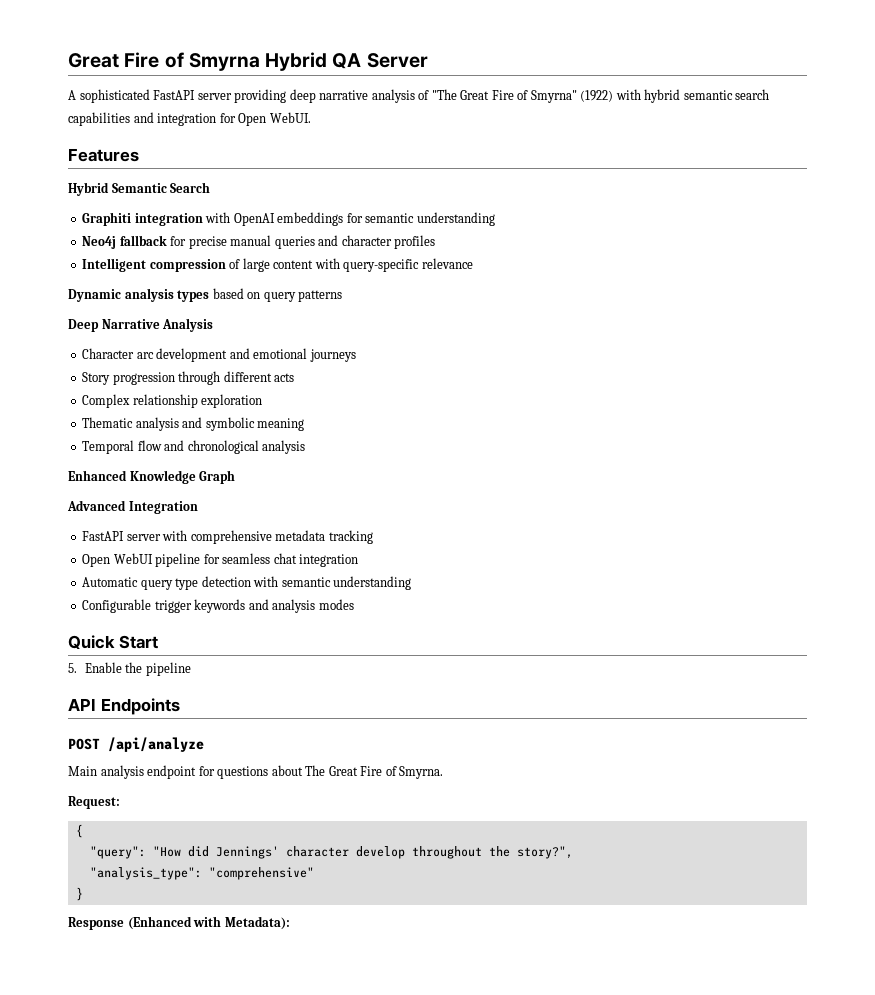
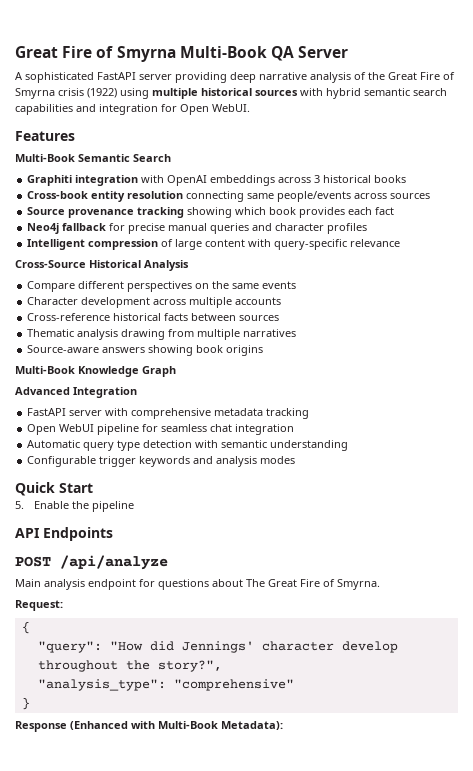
- Great Fire of Smyrna Hybrid QA Server
+ Great Fire of Smyrna Multi-Book QA Server
- A sophisticated FastAPI server providing deep narrative analysis of "The Great Fire of Smyrna" (1922) with hybrid semantic search capabilities and integration for Open WebUI.
+ A sophisticated FastAPI server providing deep narrative analysis of the Great Fire of Smyrna crisis (1922) using multiple historical sources with hybrid semantic search capabilities and integration for Open WebUI.
- Hybrid Semantic Search
+ Multi-Book Semantic Search
- Graphiti integration with OpenAI embeddings for semantic understanding
+ Graphiti integration with OpenAI embeddings across 3 historical books
+ Cross-book entity resolution connecting same people/events across sources
+ Source provenance tracking showing which book provides each fact
- Dynamic analysis types based on query patterns
- Deep Narrative Analysis
- Character arc development and emotional journeys
- Story progression through different acts
- Complex relationship exploration
- Thematic analysis and symbolic meaning
- Temporal flow and chronological analysis
- Enhanced Knowledge Graph
+ Cross-Source Historical Analysis
+ Compare different perspectives on the same events
+ Character development across multiple accounts
+ Cross-reference historical facts between sources
+ Thematic analysis drawing from multiple narratives
+ Source-aware answers showing book origins
+ Multi-Book Knowledge Graph
- Response (Enhanced with Metadata):
+ Response (Enhanced with Multi-Book Metadata):

